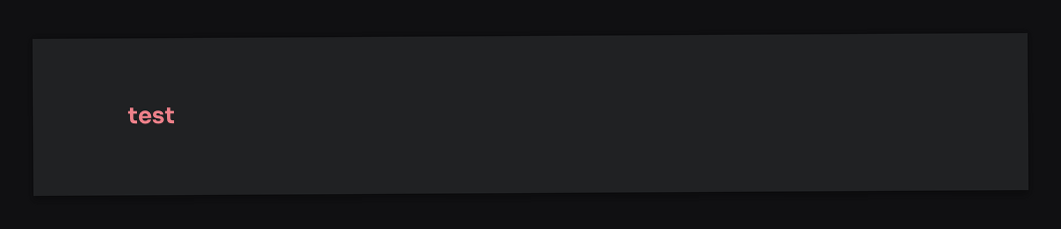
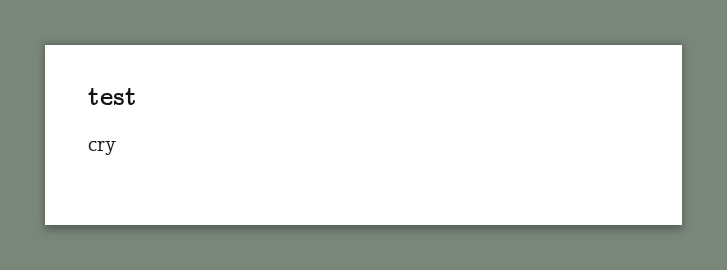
+ cry

